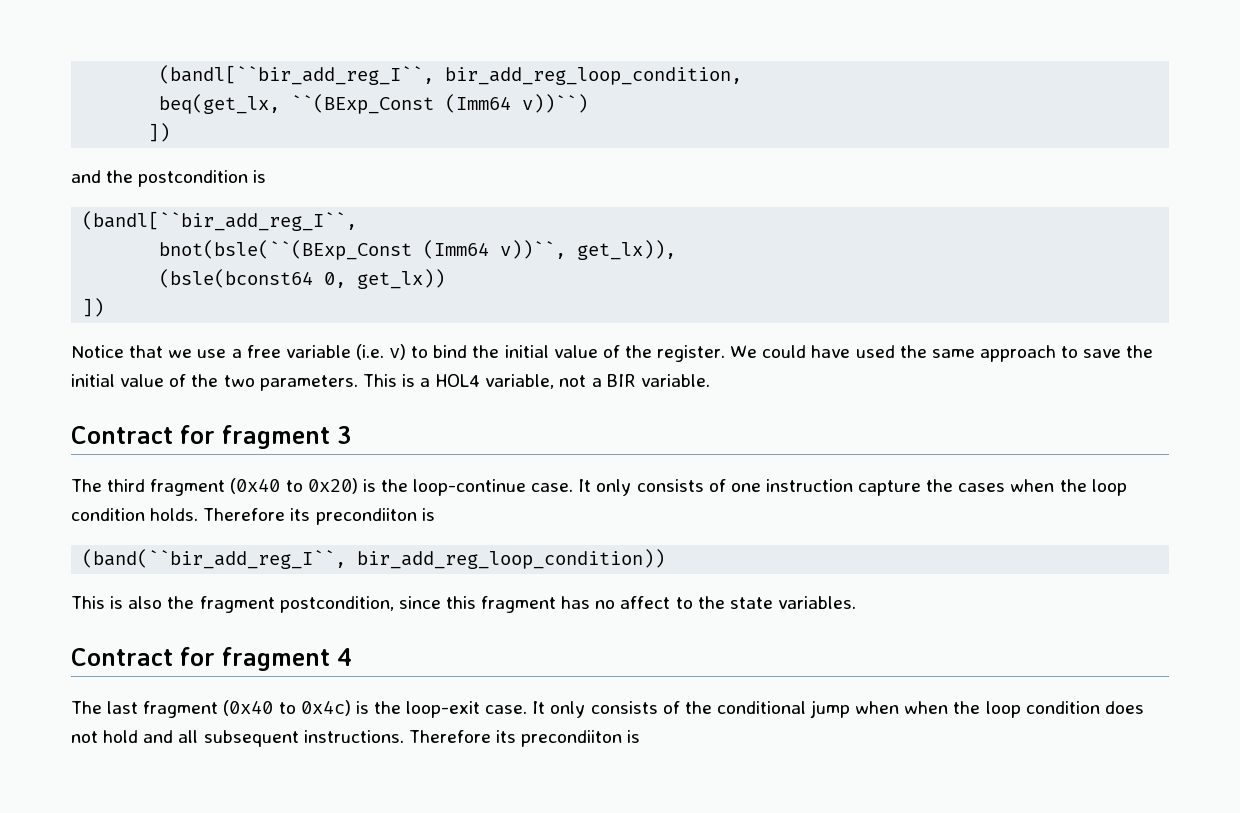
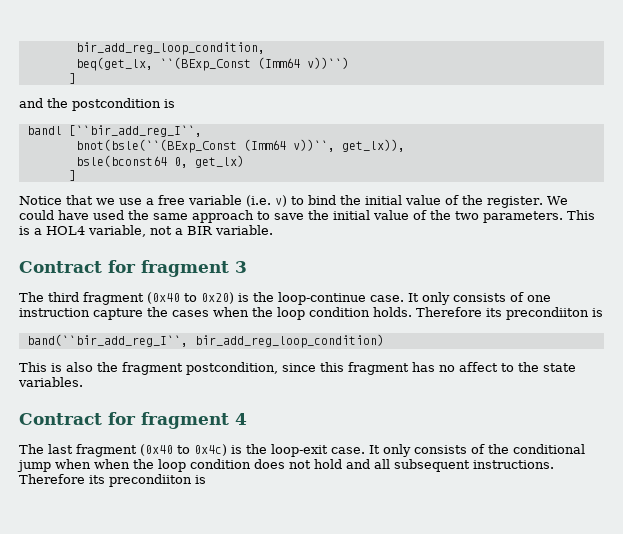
- (bandl[``bir_add_reg_I``, bir_add_reg_loop_condition,
+ bir_add_reg_loop_condition,
  beq(get_lx, ``(BExp_Const (Imm64 v))``)
- ])
+ ]
  and the postcondition is
- (bandl[``bir_add_reg_I``,
+ bandl [``bir_add_reg_I``,
- (bsle(bconst64 0, get_lx))
- ])
+ bsle(bconst64 0, get_lx)
+ ]
- (band(``bir_add_reg_I``, bir_add_reg_loop_condition))
+ band(``bir_add_reg_I``, bir_add_reg_loop_condition)

